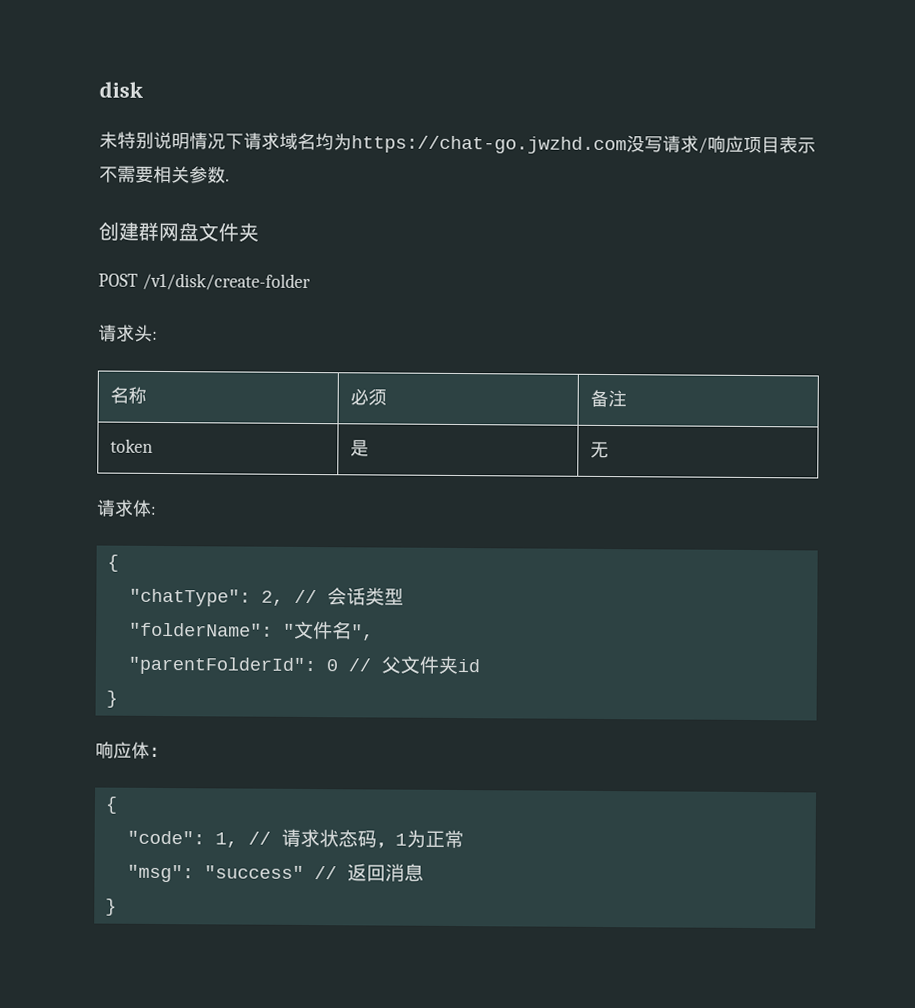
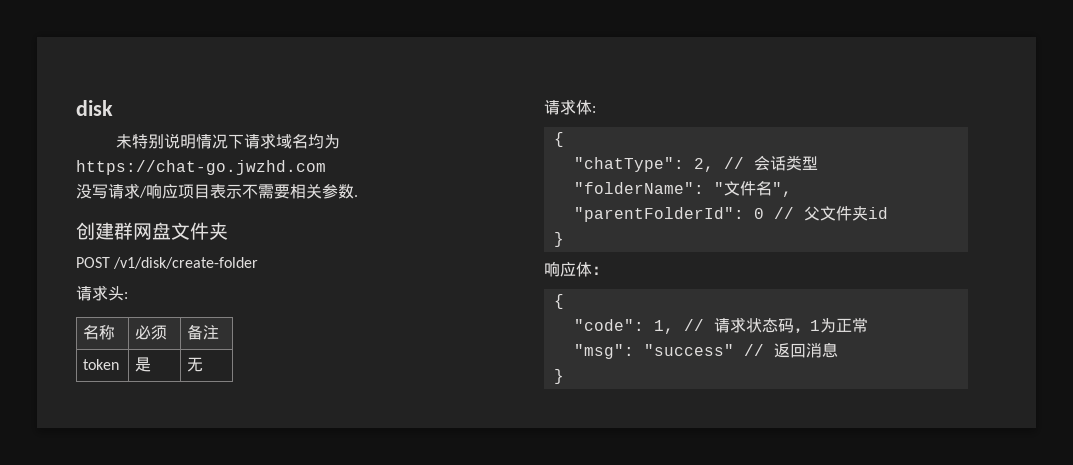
- 未特别说明情况下请求域名均为https://chat-go.jwzhd.com没写请求/响应项目表示不需要相关参数.
+ 未特别说明情况下请求域名均为https://chat-go.jwzhd.com
+ 没写请求/响应项目表示不需要相关参数.

